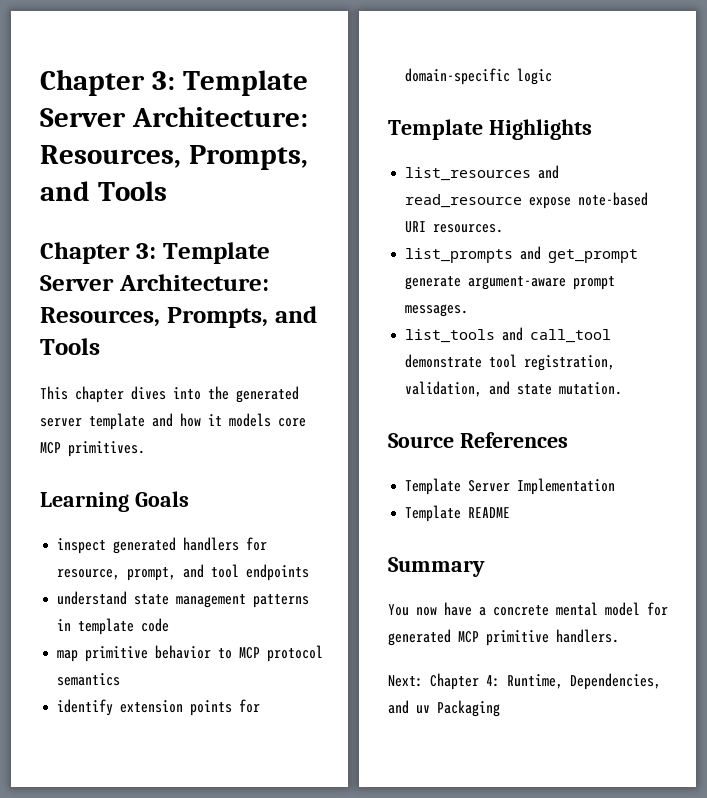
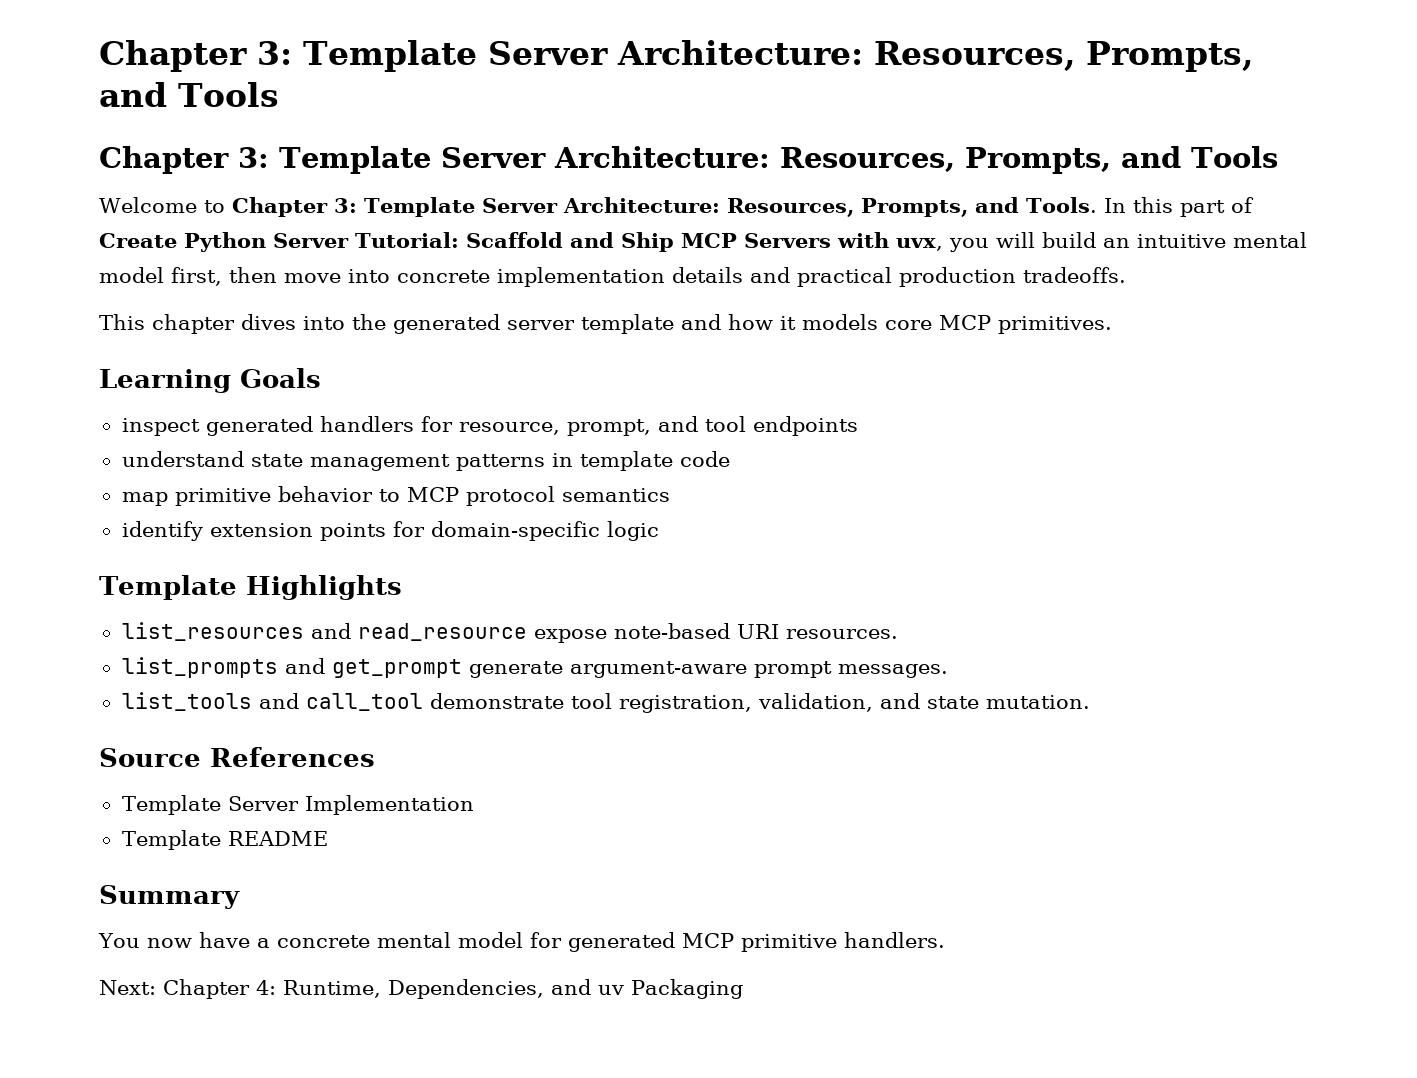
+ Welcome to Chapter 3: Template Server Architecture: Resources, Prompts, and Tools. In this part of Create Python Server Tutorial: Scaffold and Ship MCP Servers with uvx, you will build an intuitive mental model first, then move into concrete implementation details and practical production tradeoffs.

